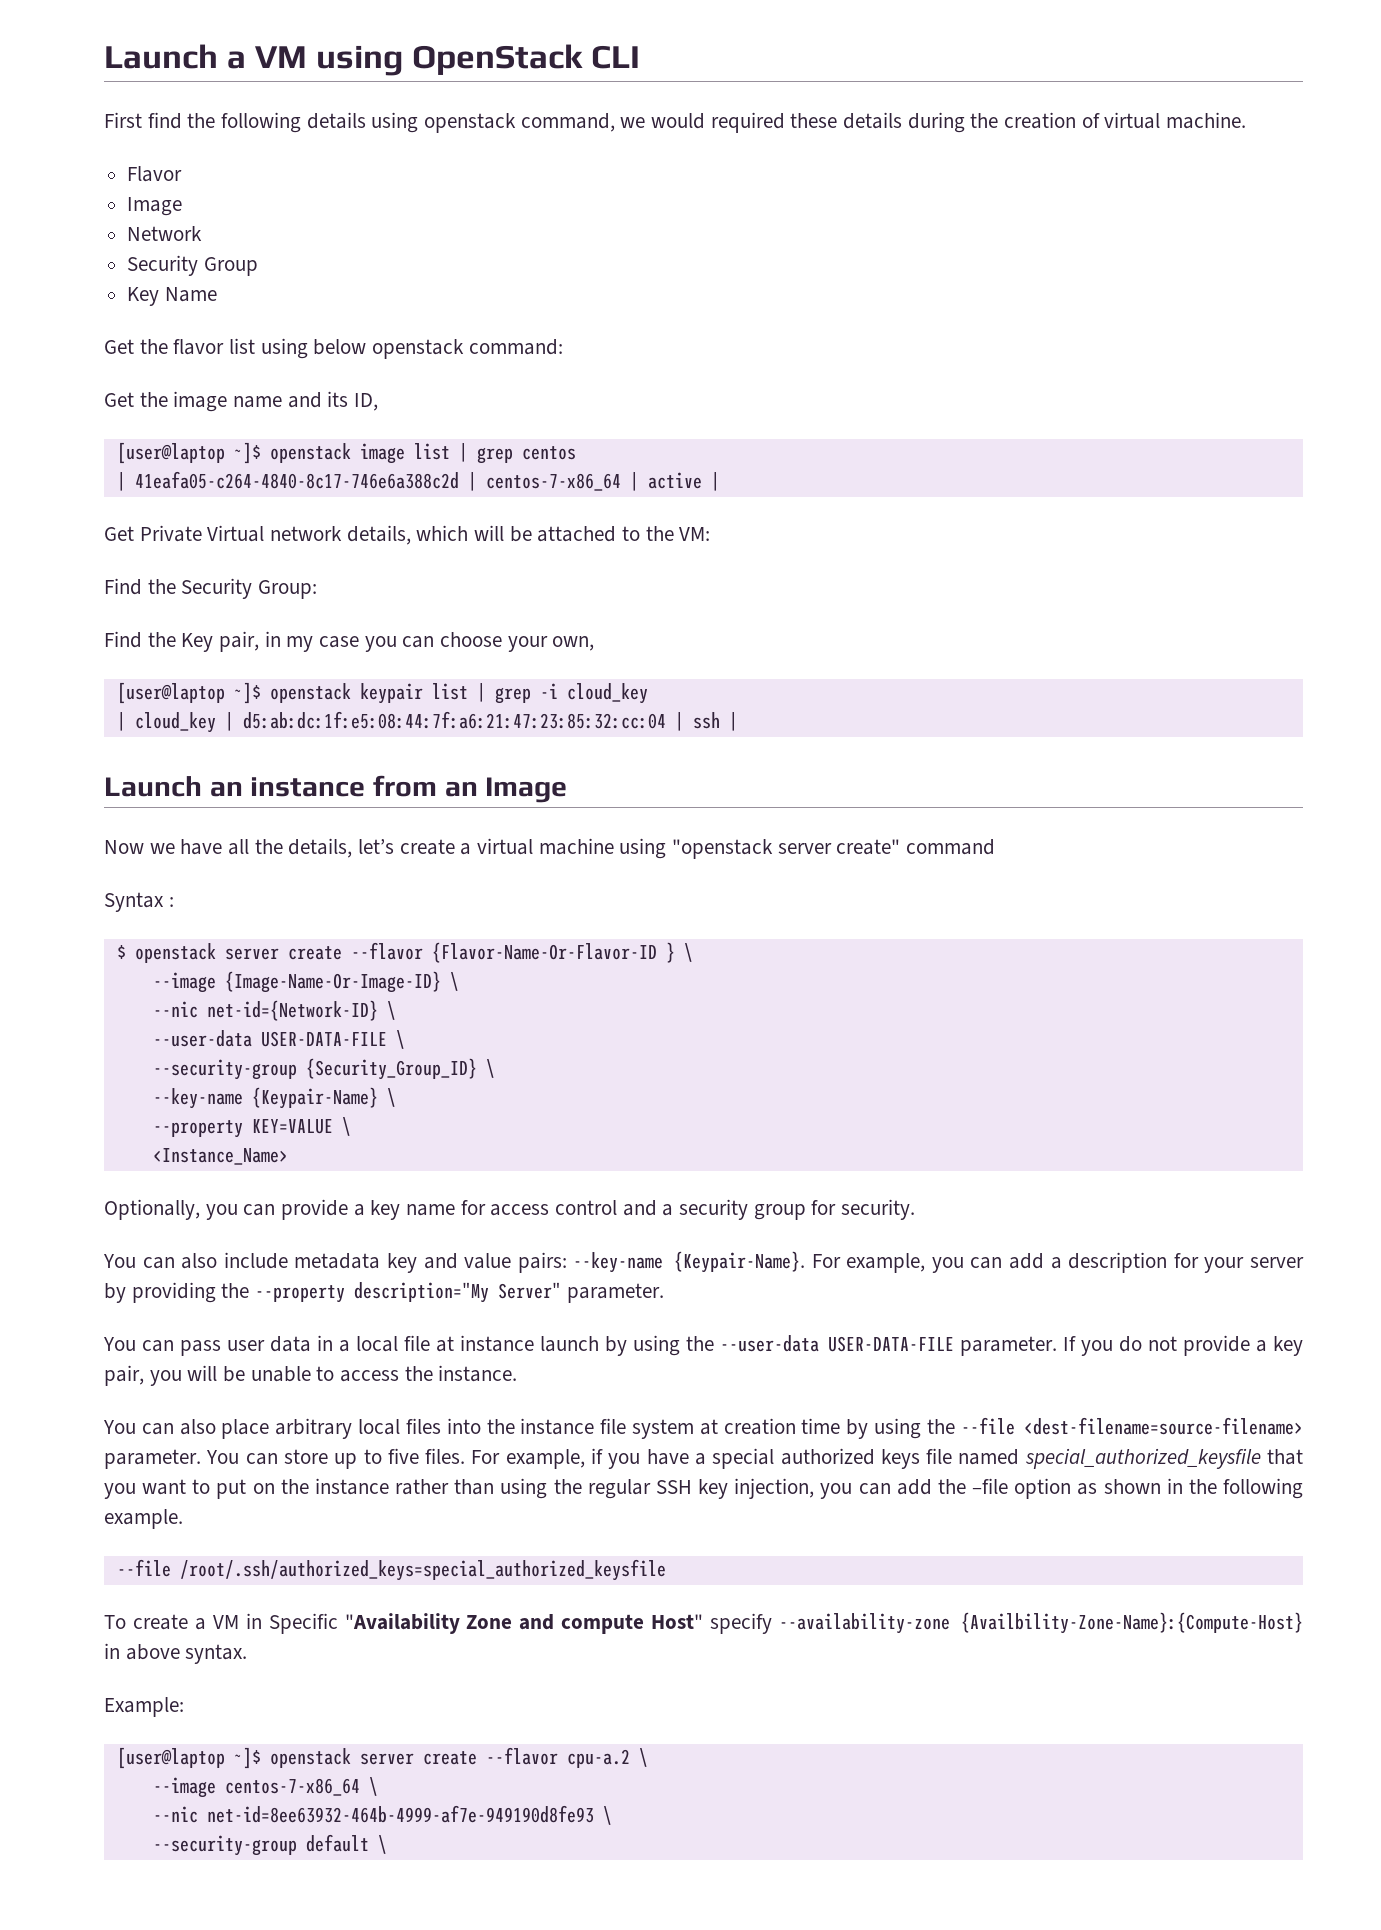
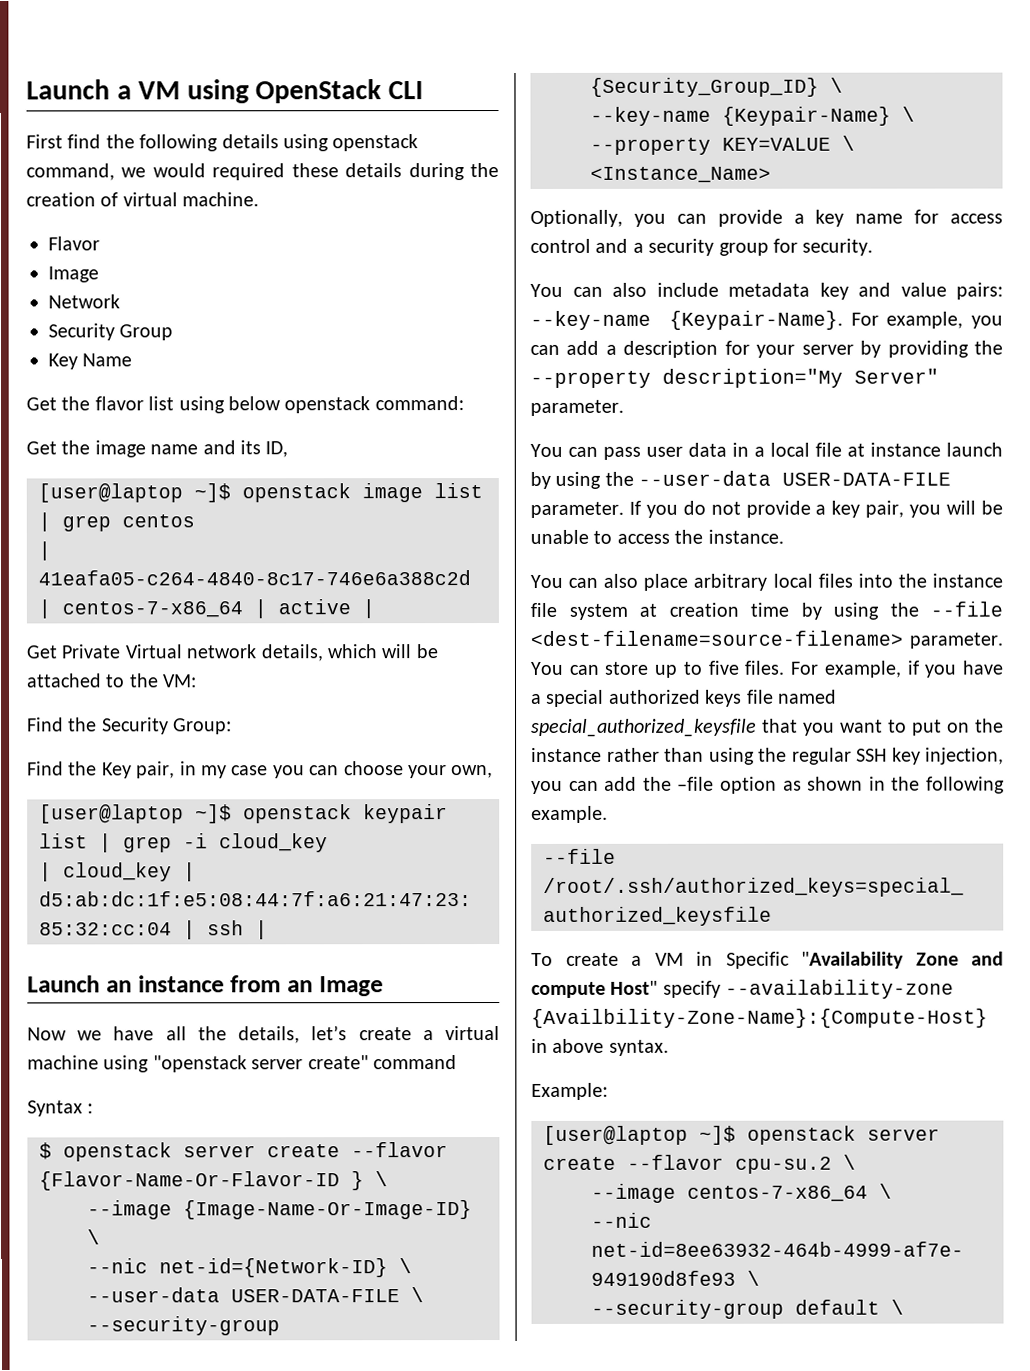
- [user@laptop ~]$ openstack server create --flavor cpu-a.2 \
+ [user@laptop ~]$ openstack server create --flavor cpu-su.2 \

